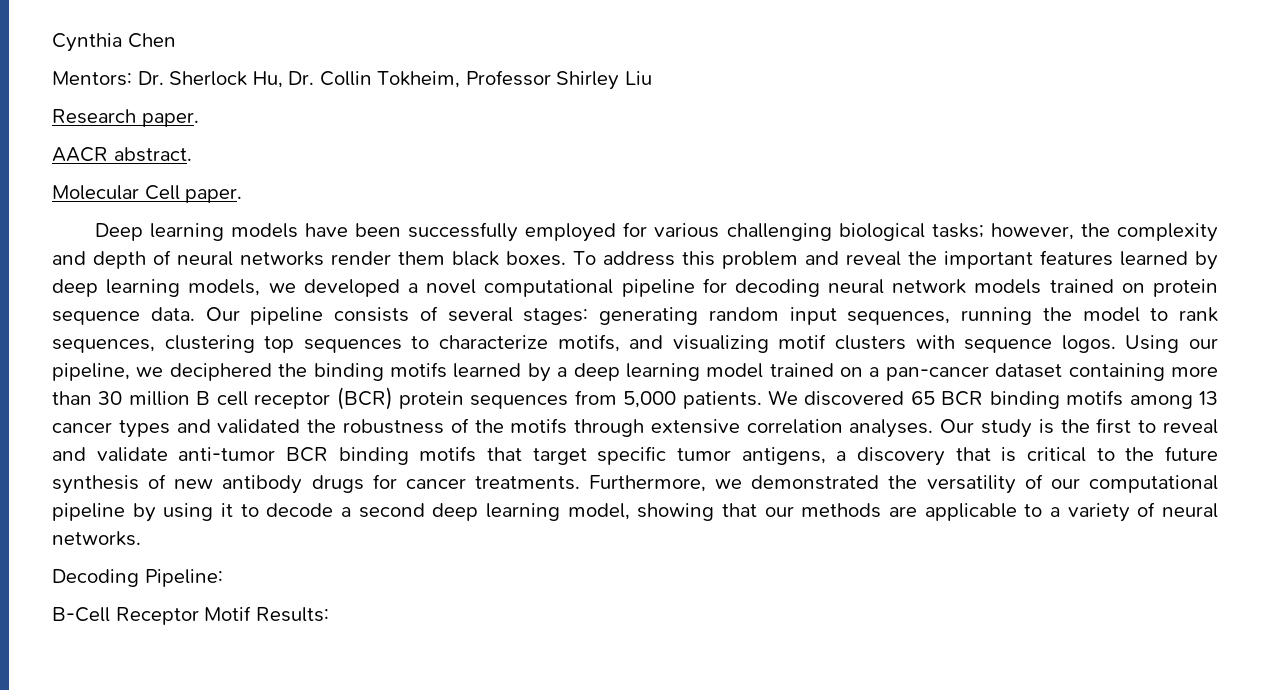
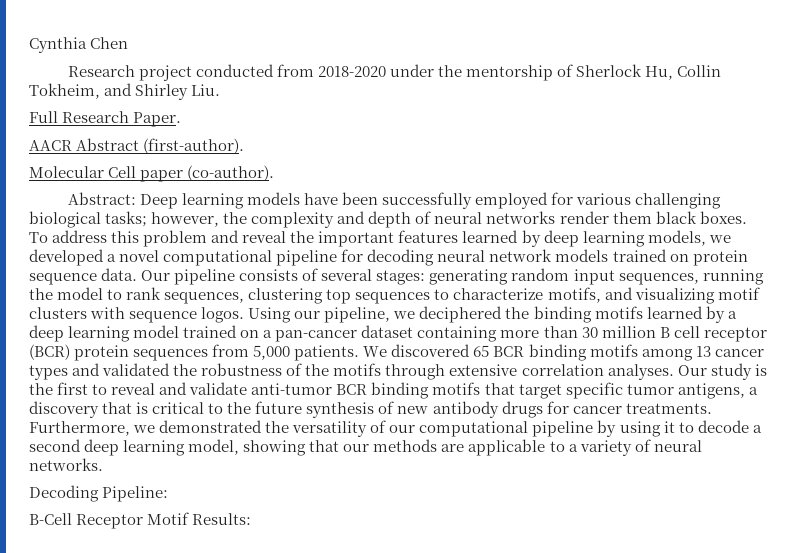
- Mentors: Dr. Sherlock Hu, Dr. Collin Tokheim, Professor Shirley Liu
- Research paper.
+ Research project conducted from 2018-2020 under the mentorship of Sherlock Hu, Collin Tokheim, and Shirley Liu.
+ Full Research Paper.
- AACR abstract.
+ AACR Abstract (first-author).
- Molecular Cell paper.
- Deep learning models have been successfully employed for various challenging biological tasks; however, the complexity and depth of neural networks render them black boxes.
+ Molecular Cell paper (co-author).
+ Abstract: Deep learning models have been successfully employed for various challenging biological tasks; however, the complexity and depth of neural networks render them black boxes.

